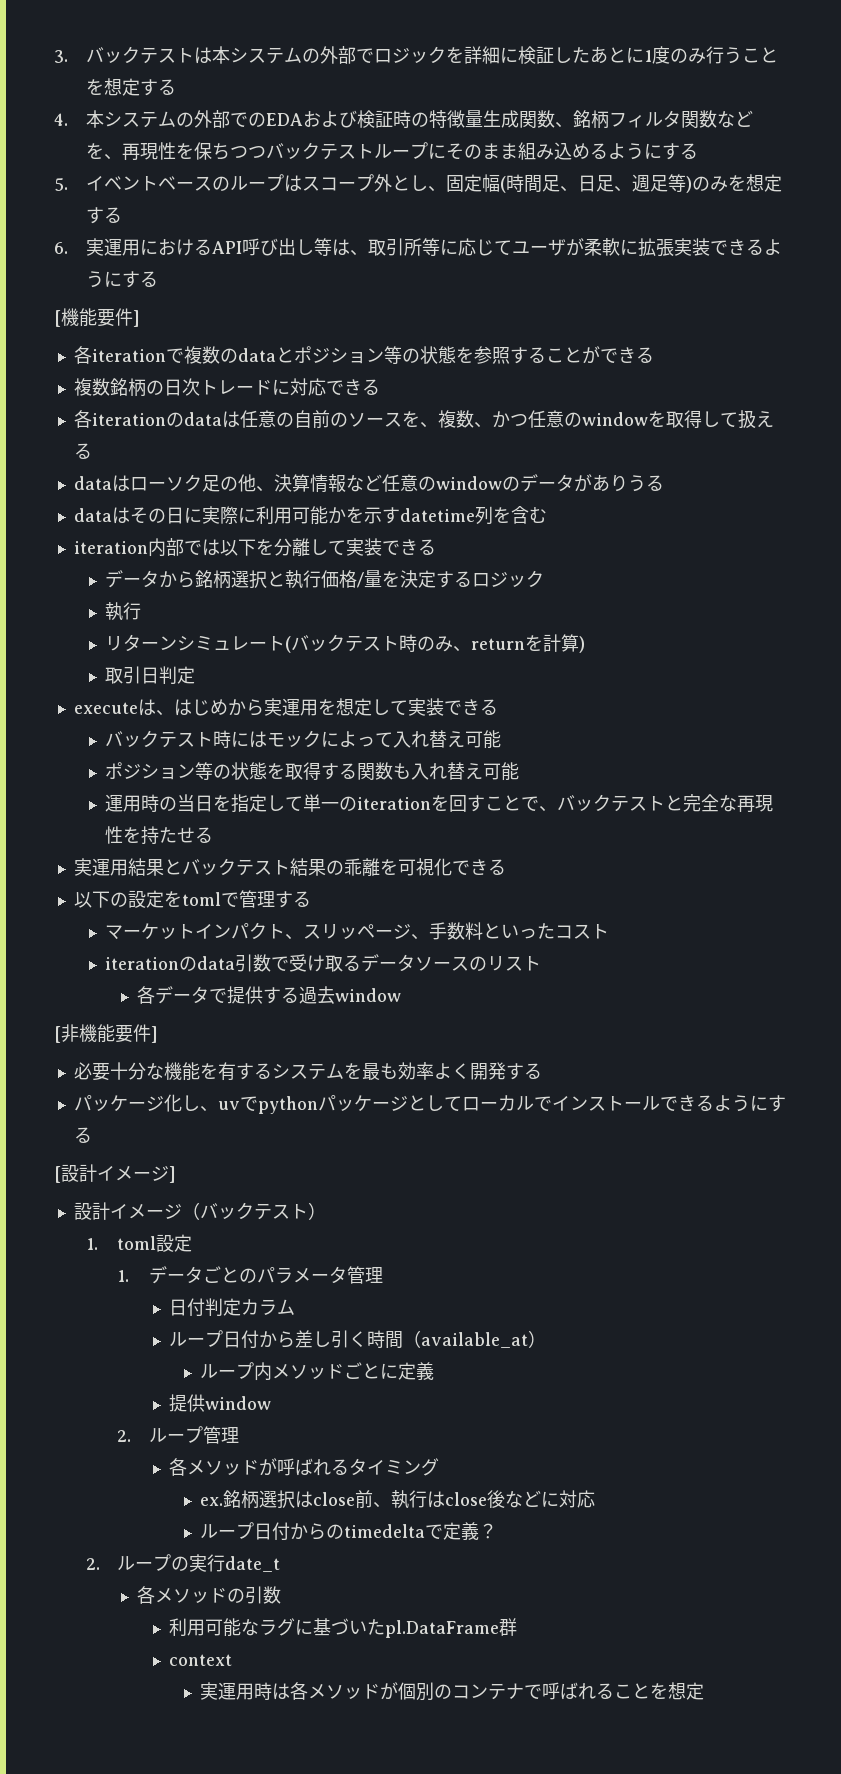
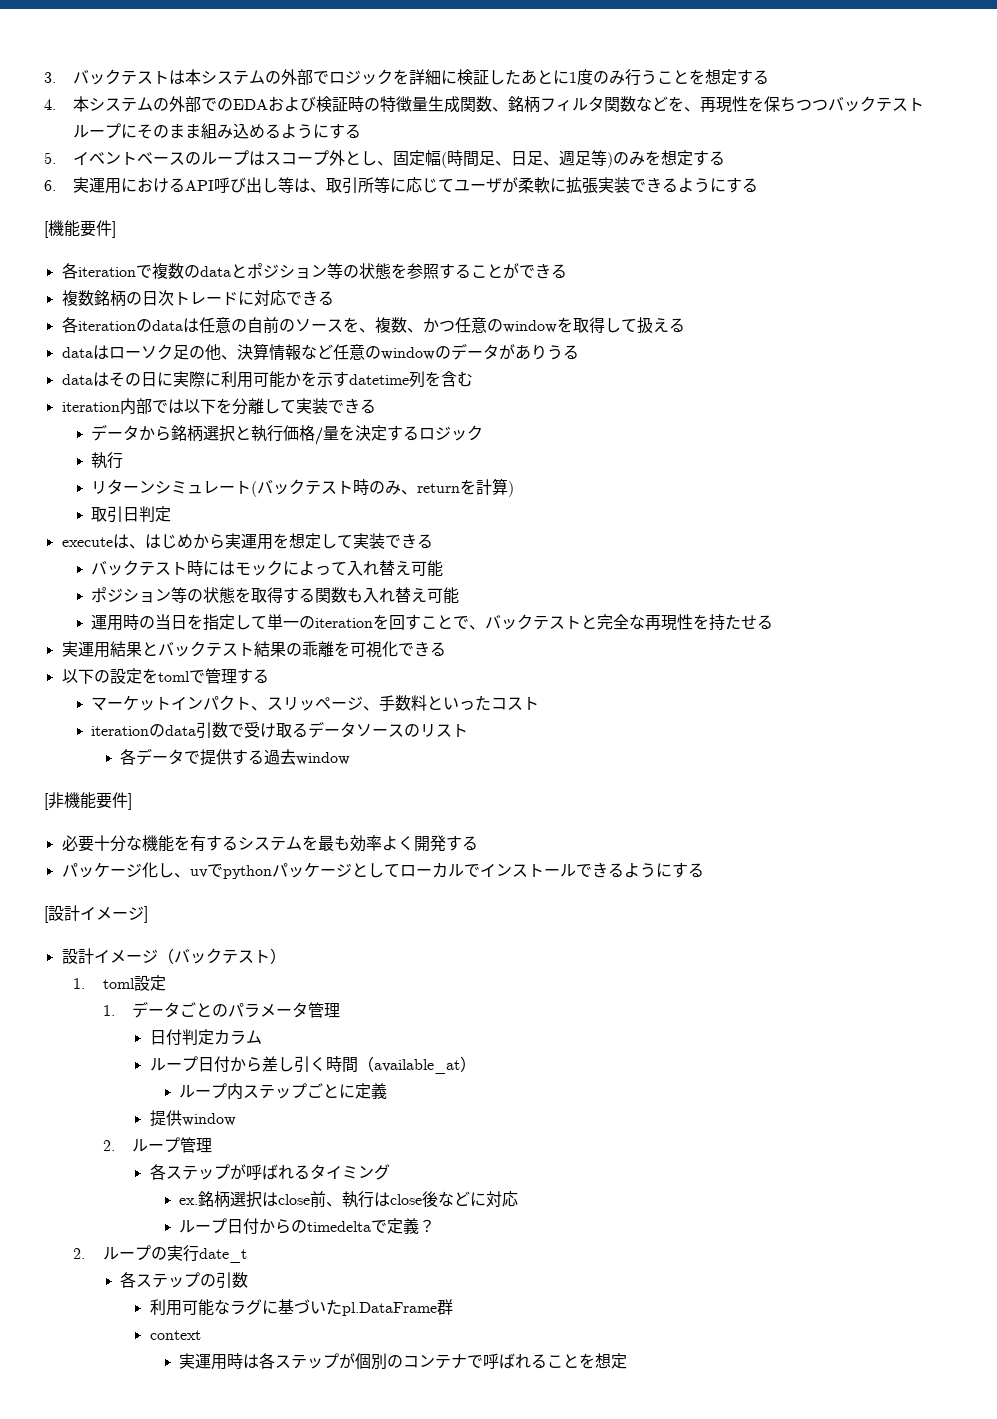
- ループ内メソッドごとに定義
+ ループ内ステップごとに定義
- 各メソッドが呼ばれるタイミング
+ 各ステップが呼ばれるタイミング
- 各メソッドの引数
+ 各ステップの引数
- 実運用時は各メソッドが個別のコンテナで呼ばれることを想定
+ 実運用時は各ステップが個別のコンテナで呼ばれることを想定

